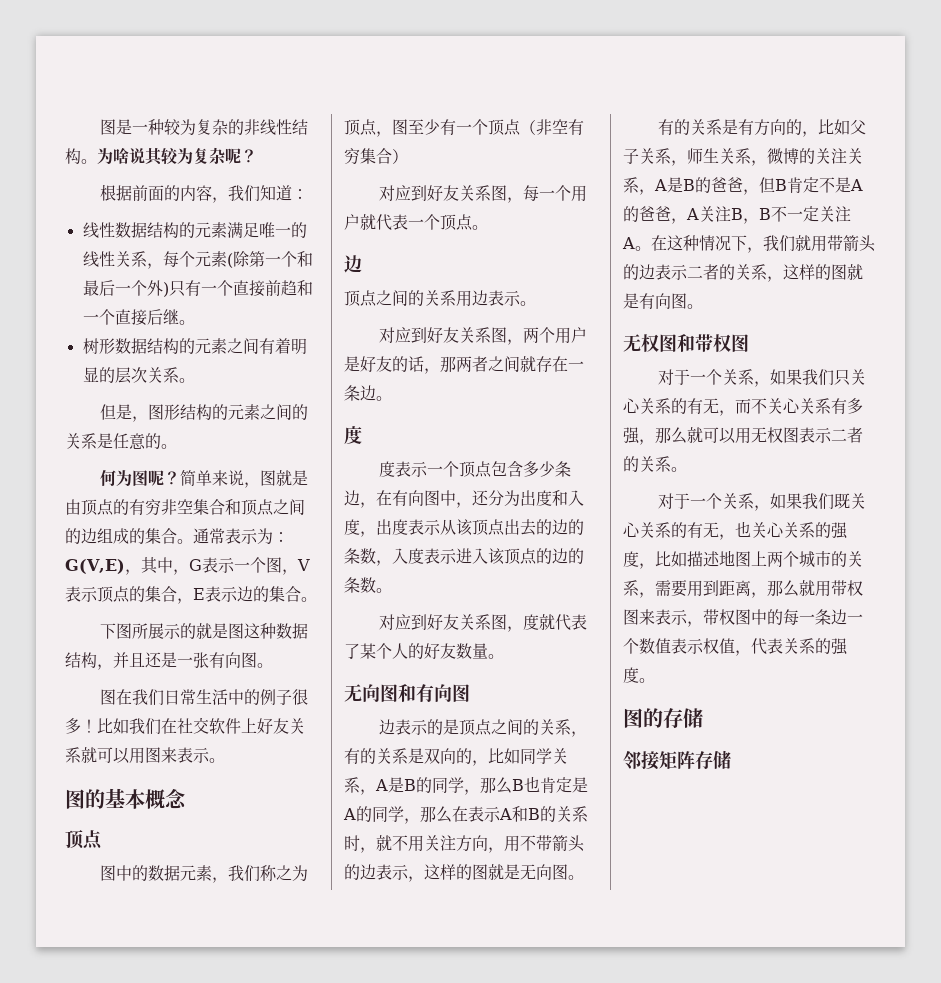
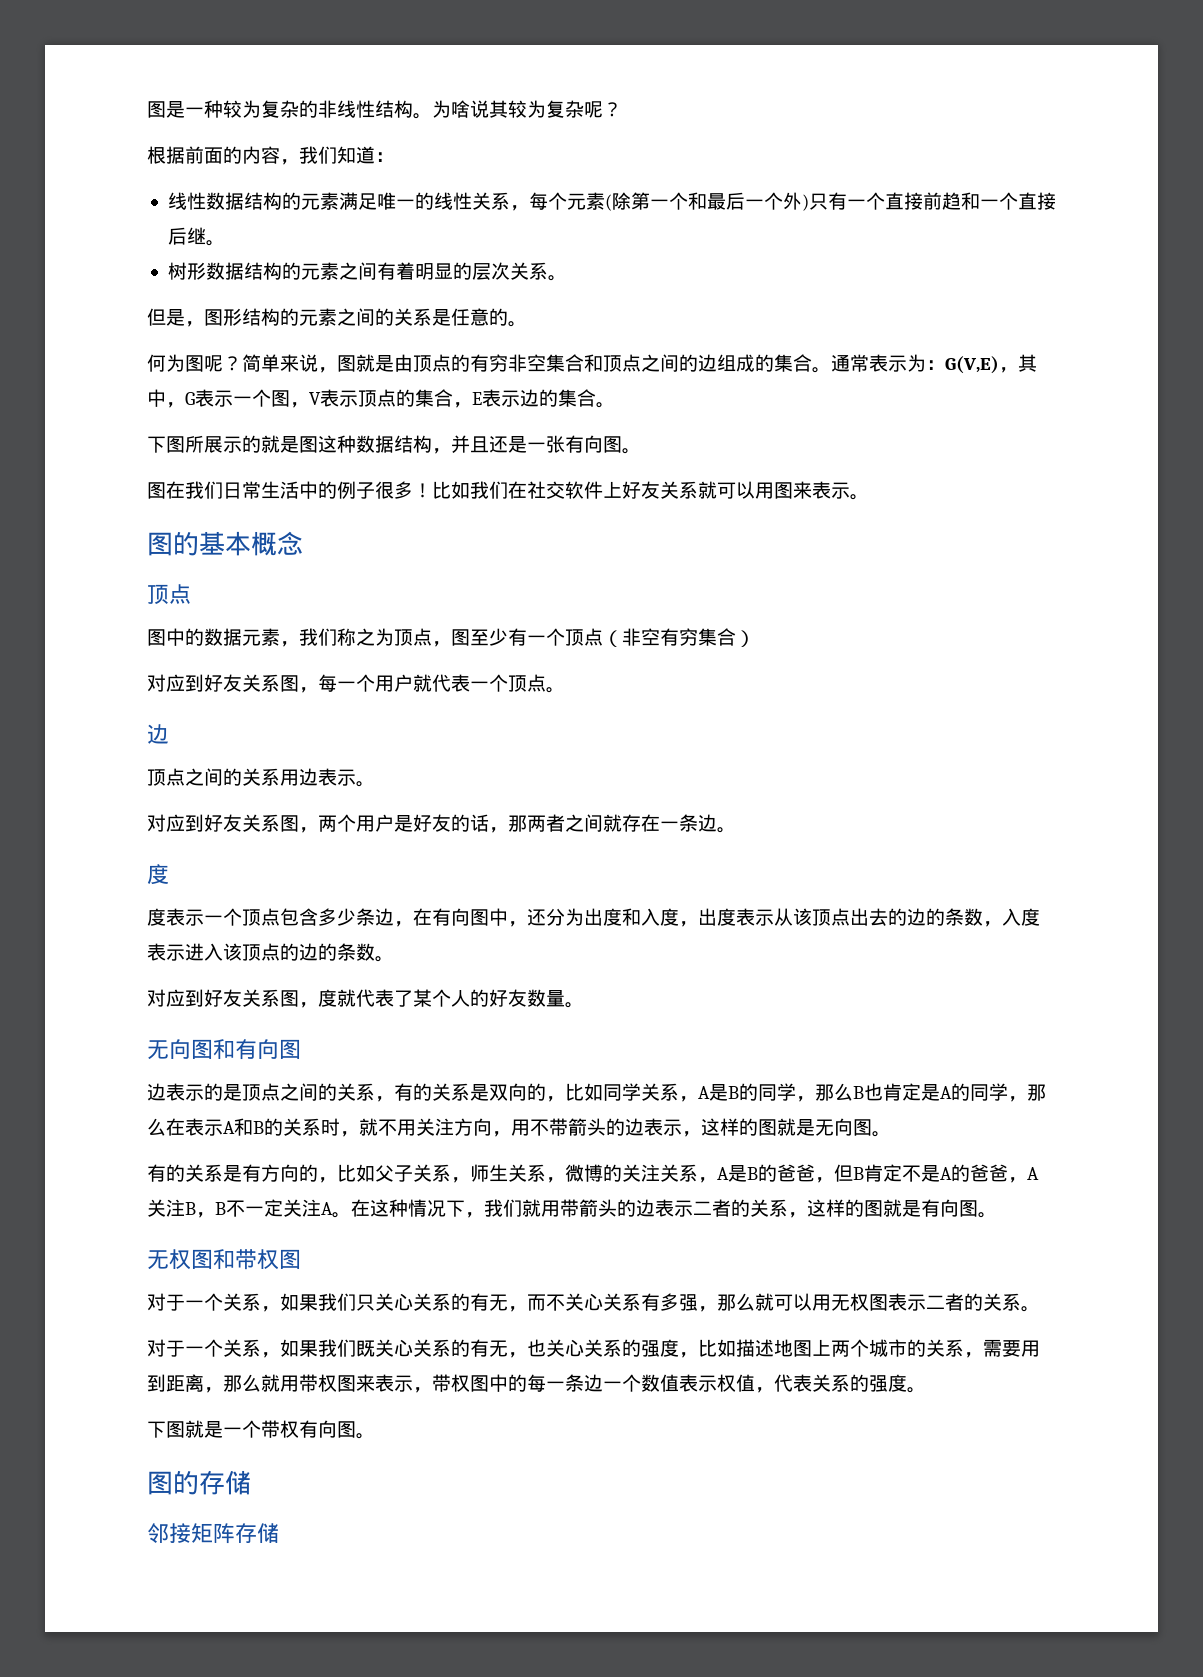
+ 下图就是一个带权有向图。

